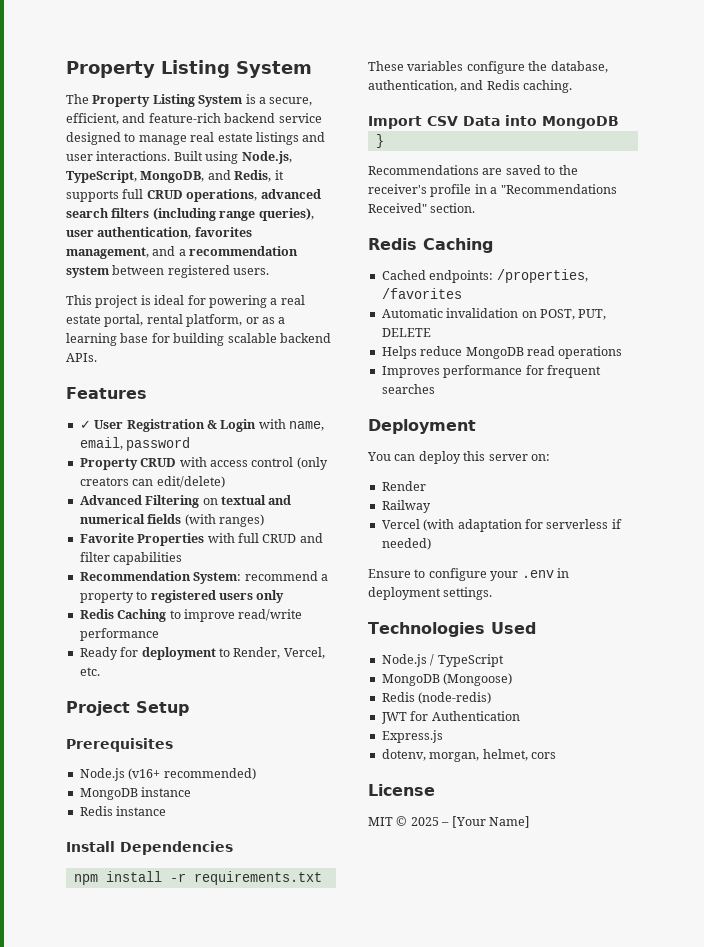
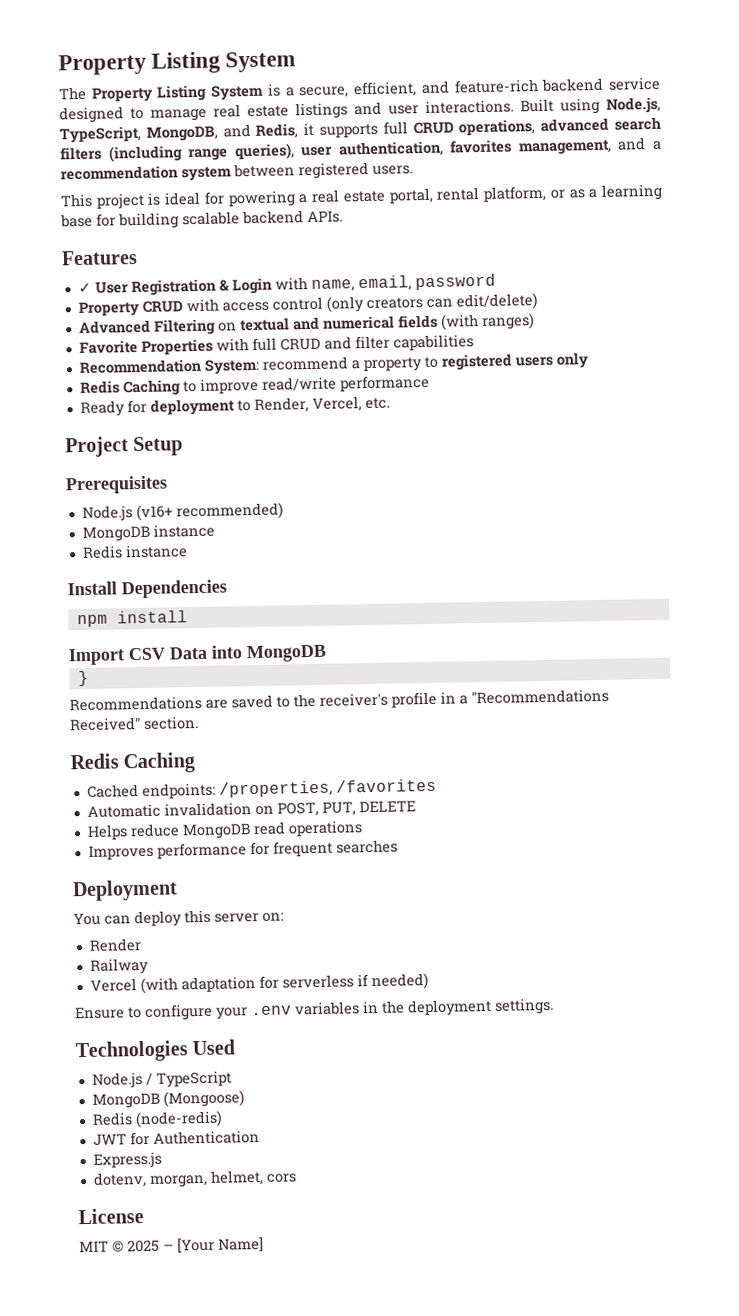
- npm install -r requirements.txt
- These variables configure the database, authentication, and Redis caching.
+ npm install
- Ensure to configure your .env in deployment settings.
+ Ensure to configure your .env variables in the deployment settings.

